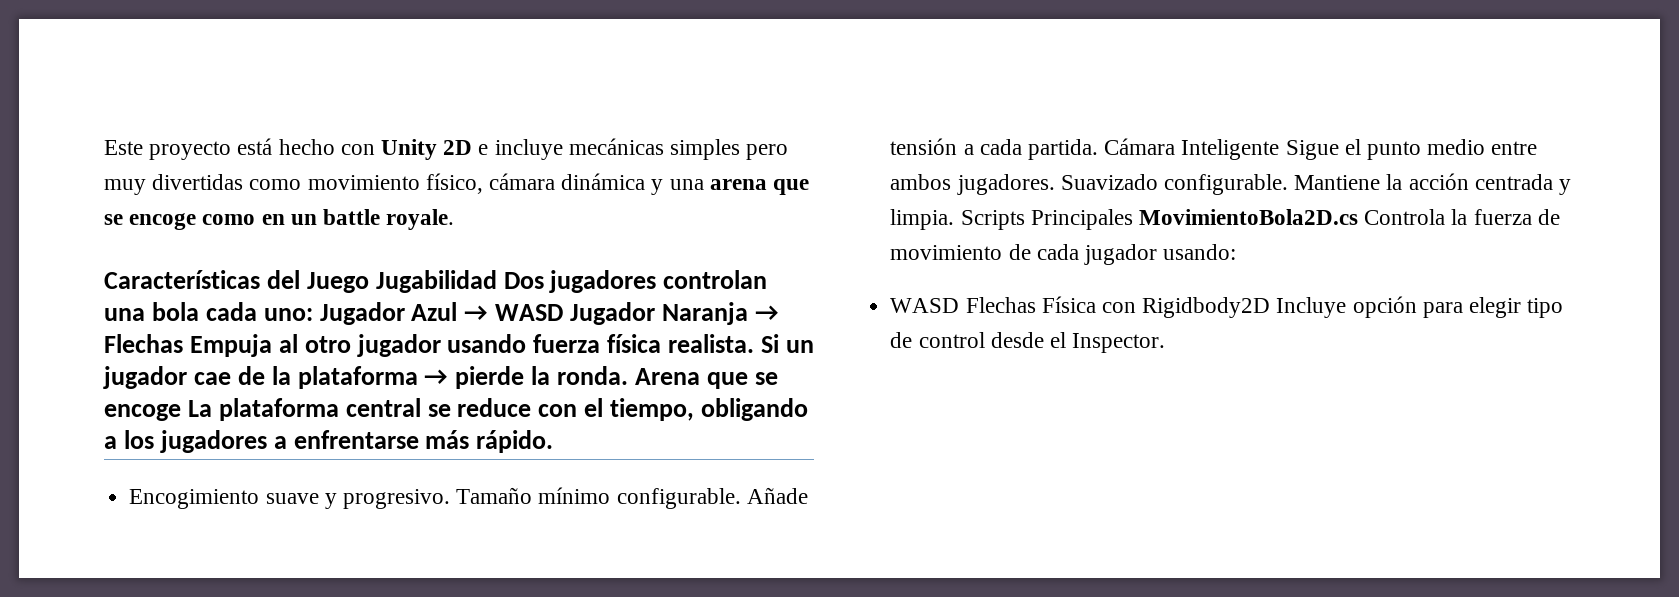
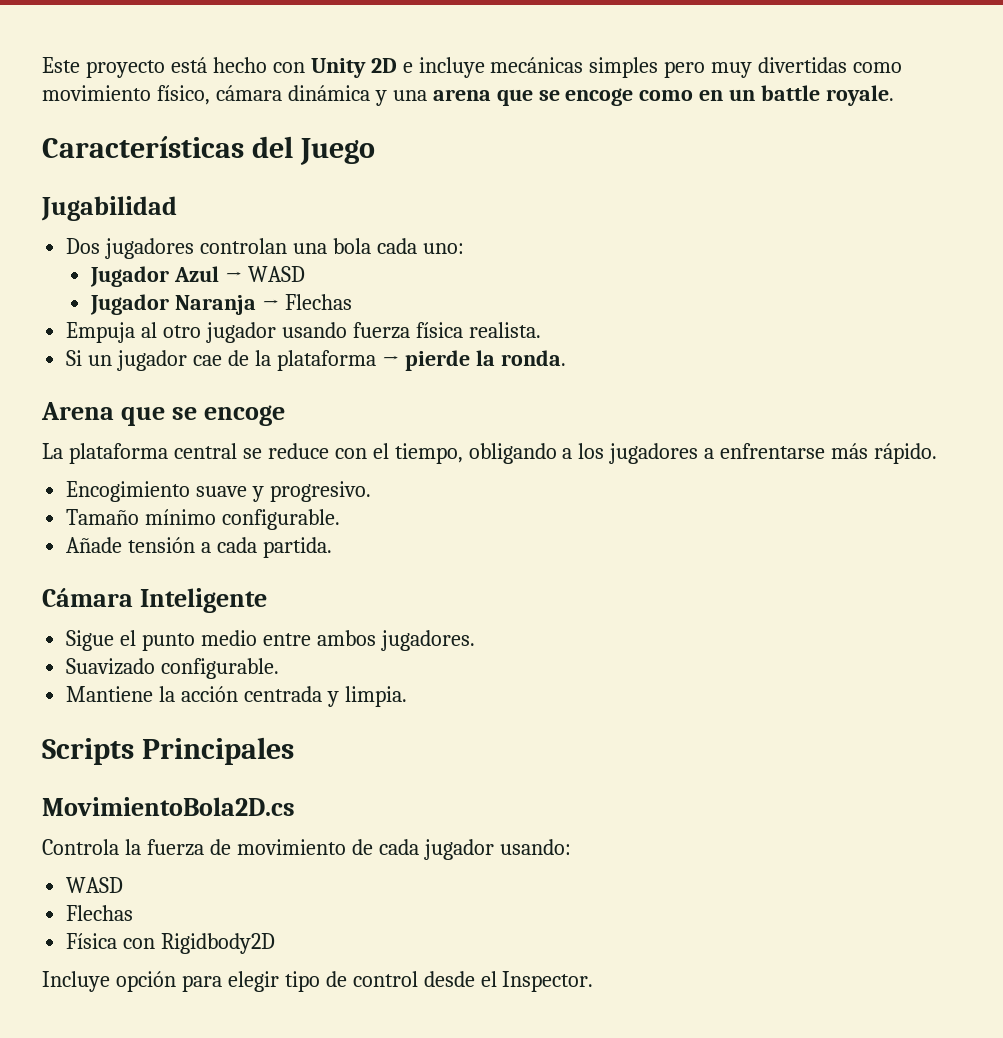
- Características del Juego Jugabilidad Dos jugadores controlan una bola cada uno: Jugador Azul → WASD Jugador Naranja → Flechas Empuja al otro jugador usando fuerza física realista. Si un jugador cae de la plataforma → pierde la ronda. Arena que se encoge La plataforma central se reduce con el tiempo, obligando a los jugadores a enfrentarse más rápido.
+ Características del Juego
+ Jugabilidad
+ Dos jugadores controlan una bola cada uno:
+ Jugador Azul → WASD
+ Jugador Naranja → Flechas
+ Empuja al otro jugador usando fuerza física realista.
+ Si un jugador cae de la plataforma → pierde la ronda.
+ Arena que se encoge
+ La plataforma central se reduce con el tiempo, obligando a los jugadores a enfrentarse más rápido.
- Encogimiento suave y progresivo. Tamaño mínimo configurable. Añade tensión a cada partida. Cámara Inteligente Sigue el punto medio entre ambos jugadores. Suavizado configurable. Mantiene la acción centrada y limpia. Scripts Principales MovimientoBola2D.cs Controla la fuerza de movimiento de cada jugador usando:
- WASD Flechas Física con Rigidbody2D Incluye opción para elegir tipo de control desde el Inspector.
+ Encogimiento suave y progresivo.
+ Tamaño mínimo configurable.
+ Añade tensión a cada partida.
+ Cámara Inteligente
+ Sigue el punto medio entre ambos jugadores.
+ Suavizado configurable.
+ Mantiene la acción centrada y limpia.
+ Scripts Principales
+ MovimientoBola2D.cs
+ Controla la fuerza de movimiento de cada jugador usando:
+ WASD
+ Flechas
+ Física con Rigidbody2D
+ Incluye opción para elegir tipo de control desde el Inspector.

